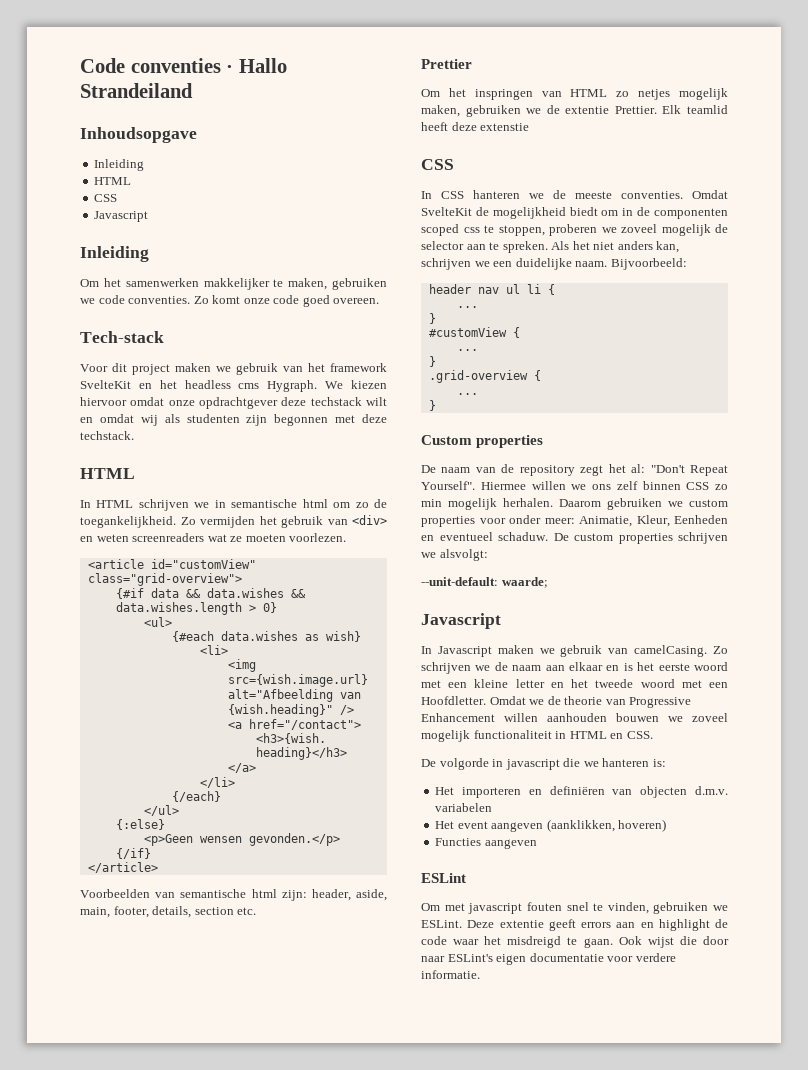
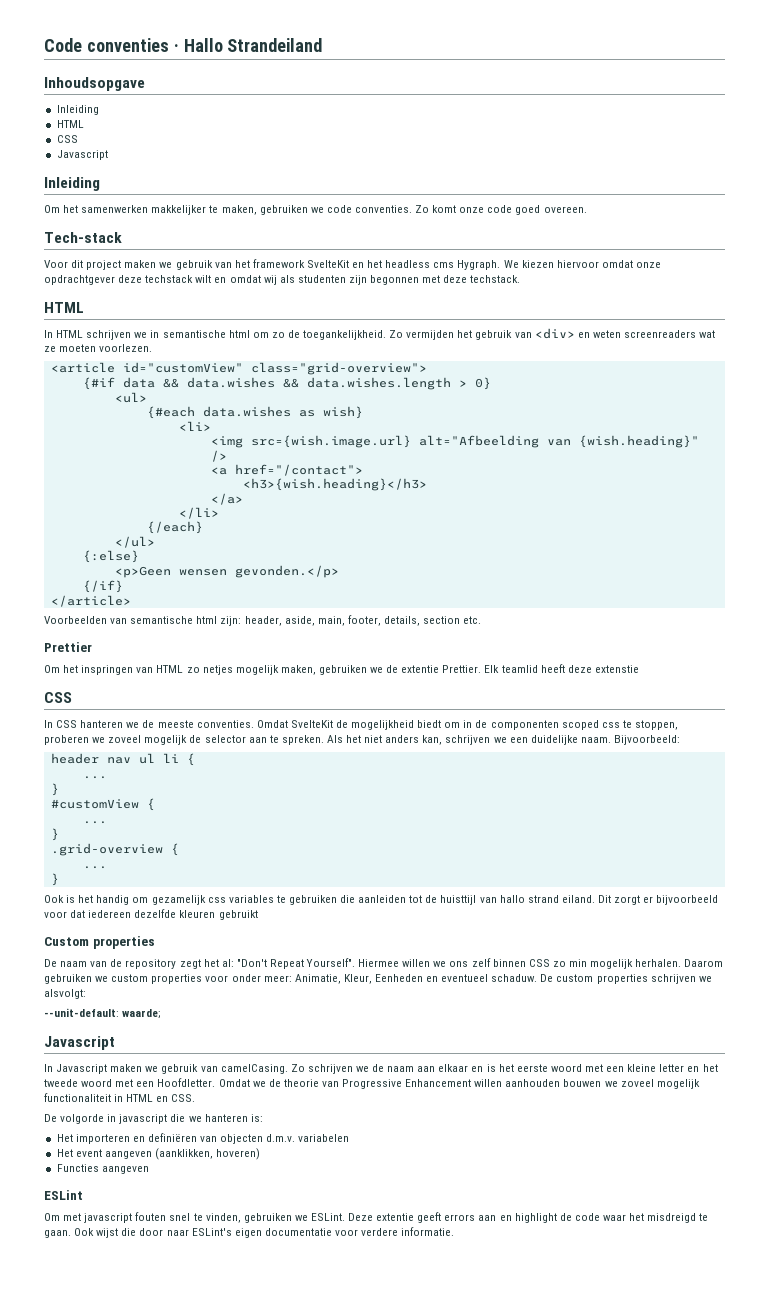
+ Ook is het handig om gezamelijk css variables te gebruiken die aanleiden tot de huisttijl van hallo strand eiland. Dit zorgt er bijvoorbeeld voor dat iedereen dezelfde kleuren gebruikt

